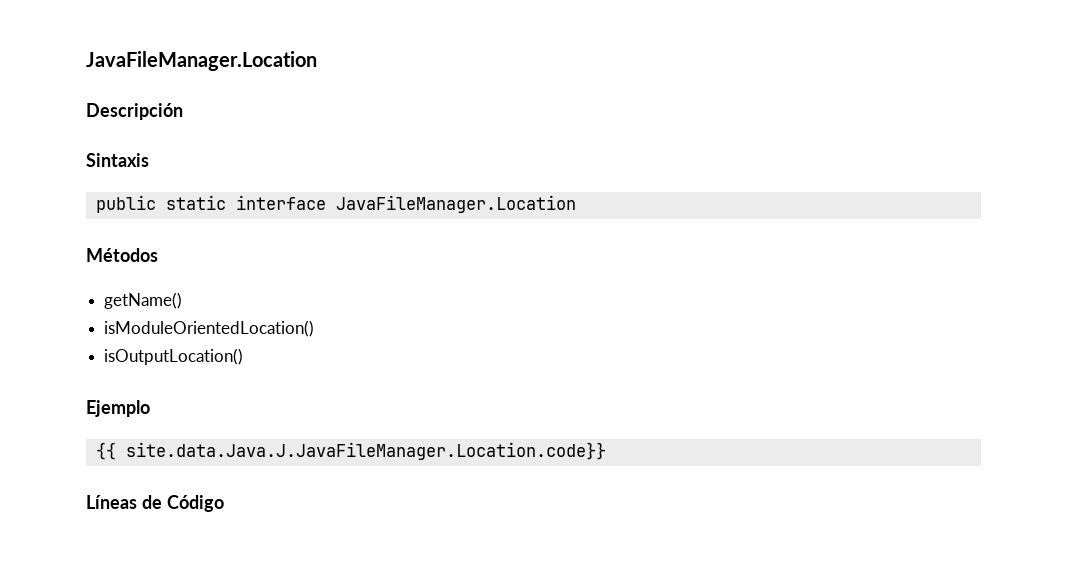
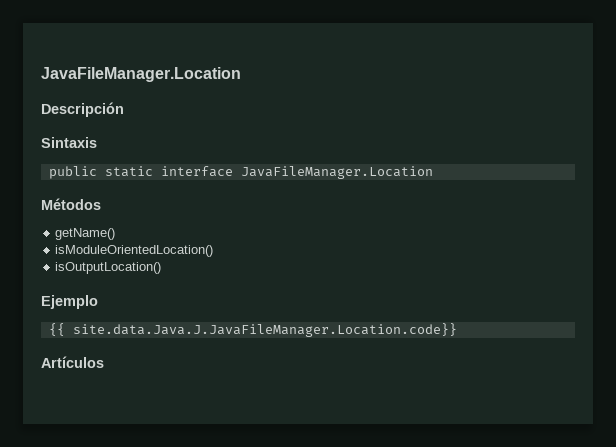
- Líneas de Código
+ Artículos

